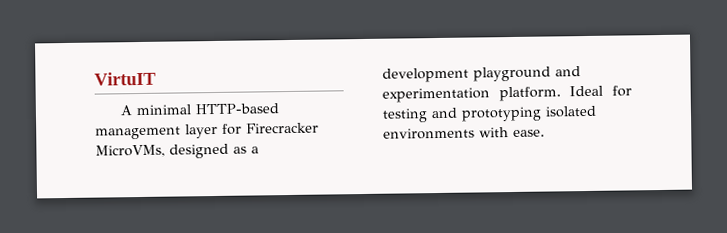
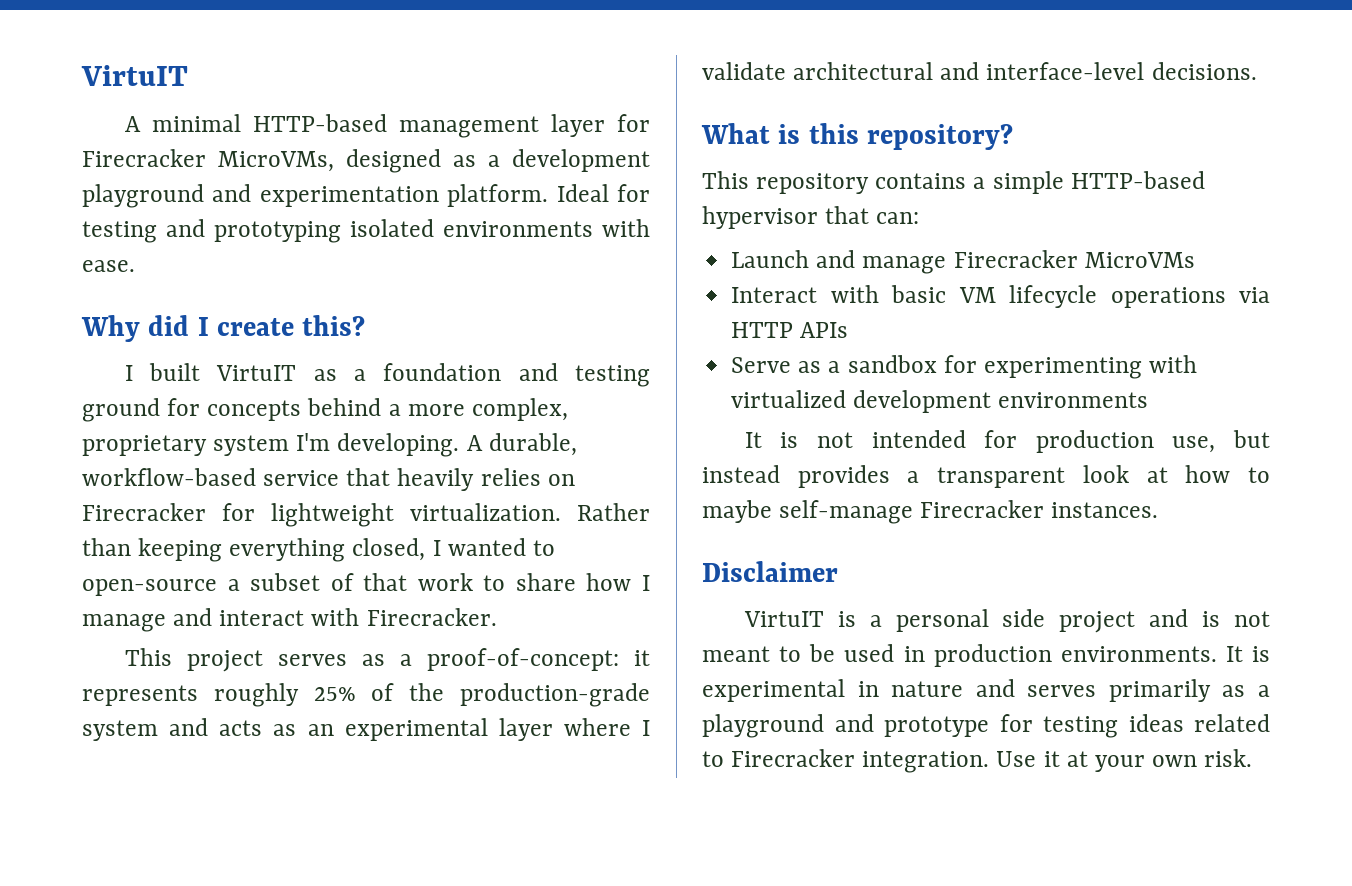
+ Why did I create this?
+ I built VirtuIT as a foundation and testing ground for concepts behind a more complex, proprietary system I'm developing. A durable, workflow-based service that heavily relies on Firecracker for lightweight virtualization. Rather than keeping everything closed, I wanted to open-source a subset of that work to share how I manage and interact with Firecracker.
+ This project serves as a proof-of-concept: it represents roughly 25% of the production-grade system and acts as an experimental layer where I validate architectural and interface-level decisions.
+ What is this repository?
+ This repository contains a simple HTTP-based hypervisor that can:
+ Launch and manage Firecracker MicroVMs
+ Interact with basic VM lifecycle operations via HTTP APIs
+ Serve as a sandbox for experimenting with virtualized development environments
+ It is not intended for production use, but instead provides a transparent look at how to maybe self-manage Firecracker instances.
+ Disclaimer
+ VirtuIT is a personal side project and is not meant to be used in production environments. It is experimental in nature and serves primarily as a playground and prototype for testing ideas related to Firecracker integration. Use it at your own risk.

